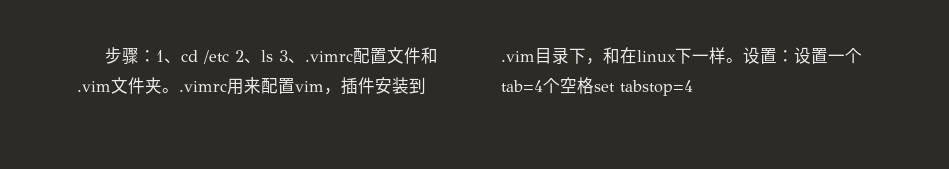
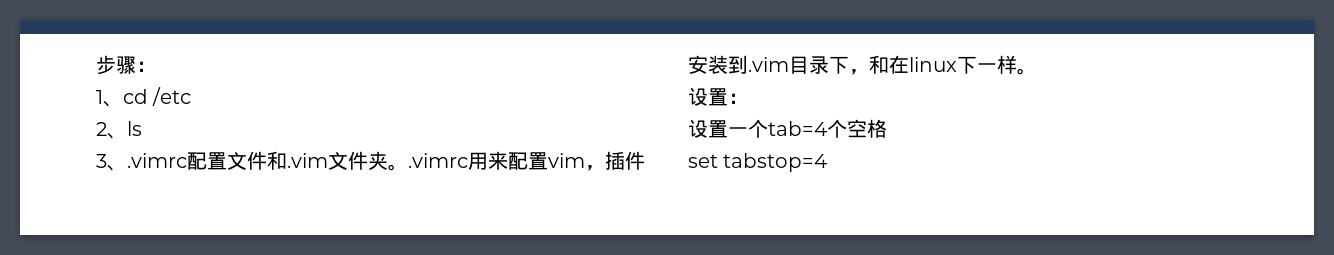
- 步骤：1、cd /etc 2、ls 3、.vimrc配置文件和.vim文件夹。.vimrc用来配置vim，插件安装到.vim目录下，和在linux下一样。设置：设置一个tab=4个空格set tabstop=4
+ 步骤：
+ 1、cd /etc
+ 2、ls
+ 3、.vimrc配置文件和.vim文件夹。.vimrc用来配置vim，插件安装到.vim目录下，和在linux下一样。
+ 设置：
+ 设置一个tab=4个空格
+ set tabstop=4

